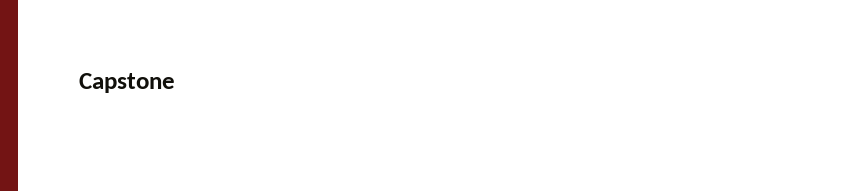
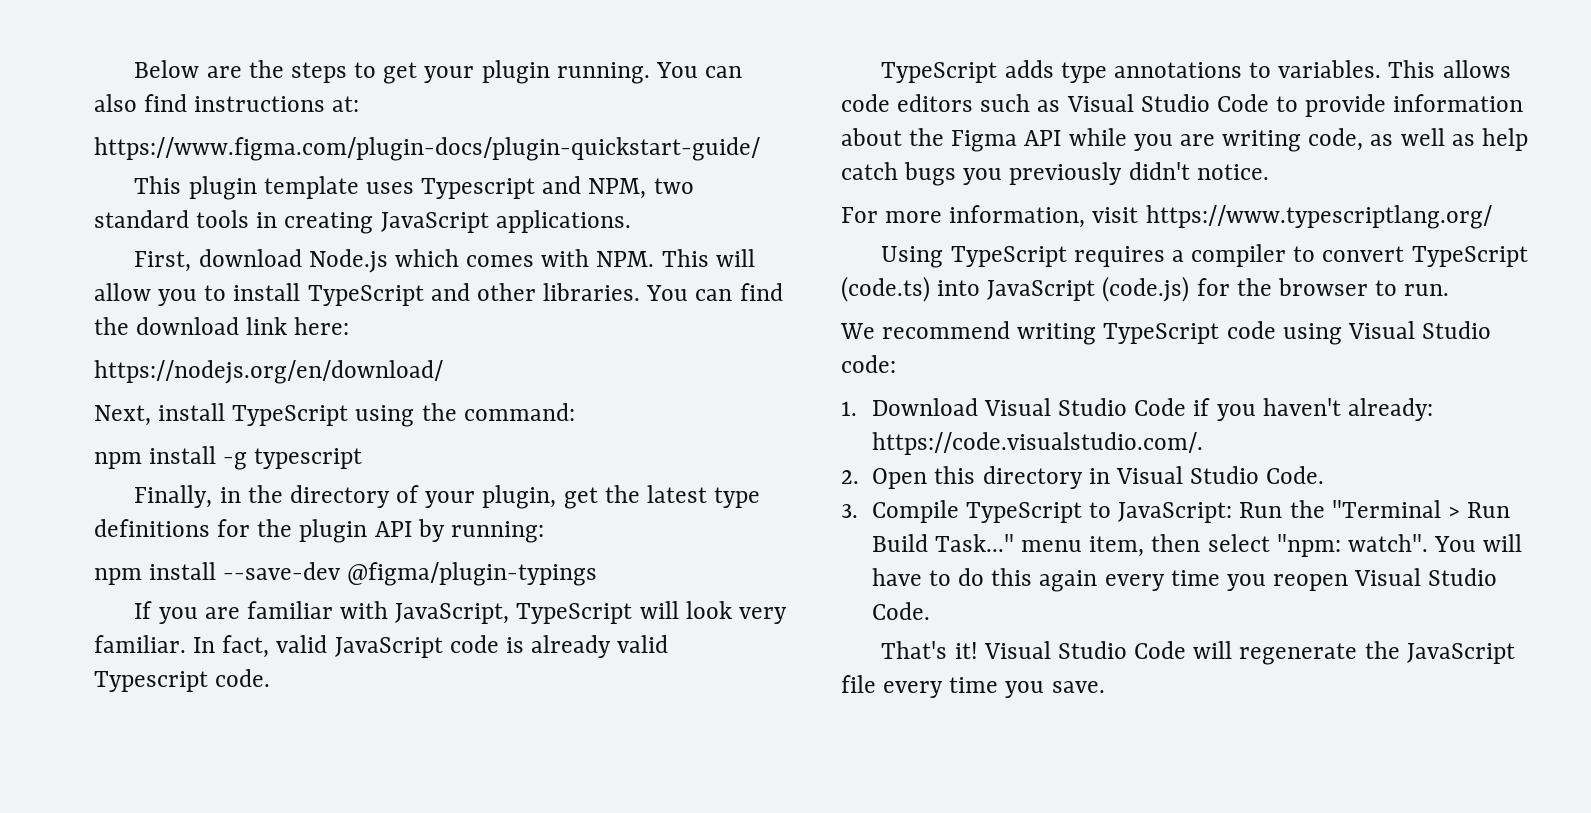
- Capstone
+ Below are the steps to get your plugin running. You can also find instructions at:
+ https://www.figma.com/plugin-docs/plugin-quickstart-guide/
+ This plugin template uses Typescript and NPM, two standard tools in creating JavaScript applications.
+ First, download Node.js which comes with NPM. This will allow you to install TypeScript and other libraries. You can find the download link here:
+ https://nodejs.org/en/download/
+ Next, install TypeScript using the command:
+ npm install -g typescript
+ Finally, in the directory of your plugin, get the latest type definitions for the plugin API by running:
+ npm install --save-dev @figma/plugin-typings
+ If you are familiar with JavaScript, TypeScript will look very familiar. In fact, valid JavaScript code is already valid Typescript code.
+ TypeScript adds type annotations to variables. This allows code editors such as Visual Studio Code to provide information about the Figma API while you are writing code, as well as help catch bugs you previously didn't notice.
+ For more information, visit https://www.typescriptlang.org/
+ Using TypeScript requires a compiler to convert TypeScript (code.ts) into JavaScript (code.js) for the browser to run.
+ We recommend writing TypeScript code using Visual Studio code:
+ 1. Download Visual Studio Code if you haven't already: https://code.visualstudio.com/.
+ 2. Open this directory in Visual Studio Code.
+ 3. Compile TypeScript to JavaScript: Run the "Terminal > Run Build Task..." menu item, then select "npm: watch". You will have to do this again every time you reopen Visual Studio Code.
+ That's it! Visual Studio Code will regenerate the JavaScript file every time you save.

